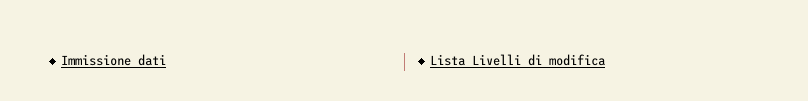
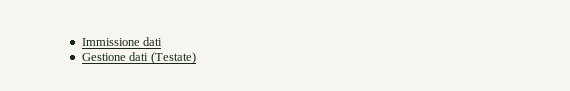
- Lista Livelli di modifica
+ Gestione dati (Testate)

